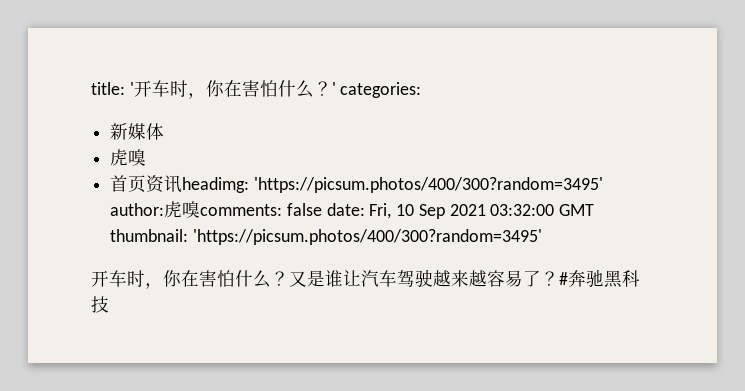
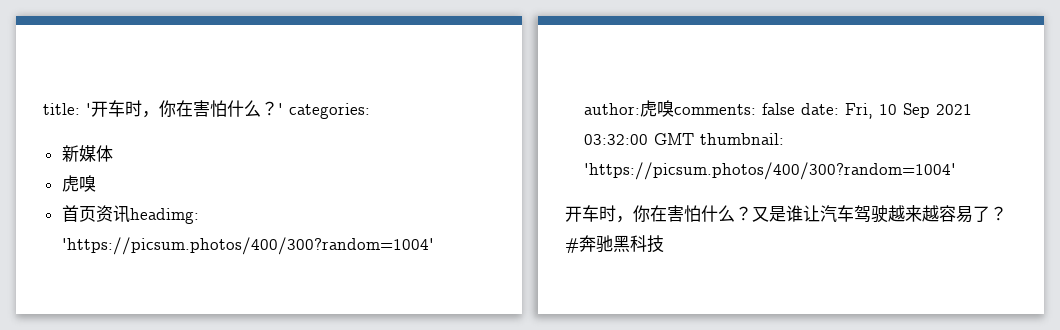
- 首页资讯headimg: 'https://picsum.photos/400/300?random=3495' author:虎嗅comments: false date: Fri, 10 Sep 2021 03:32:00 GMT thumbnail: 'https://picsum.photos/400/300?random=3495'
+ 首页资讯headimg: 'https://picsum.photos/400/300?random=1004' author:虎嗅comments: false date: Fri, 10 Sep 2021 03:32:00 GMT thumbnail: 'https://picsum.photos/400/300?random=1004'

